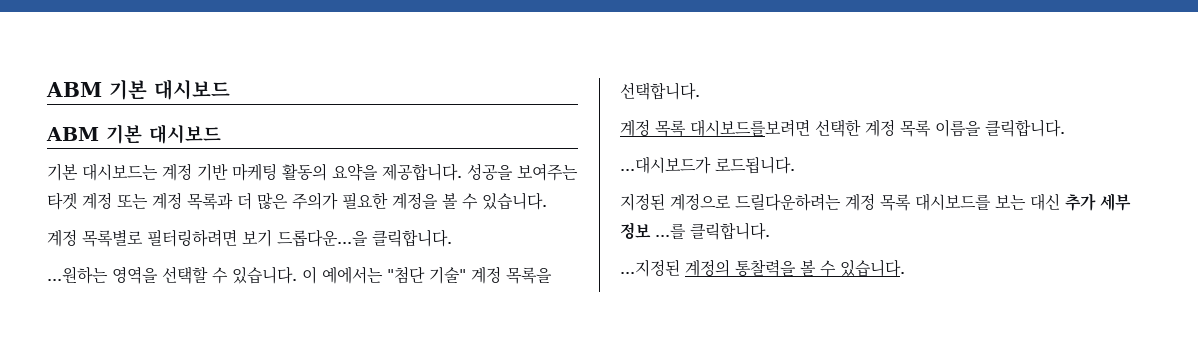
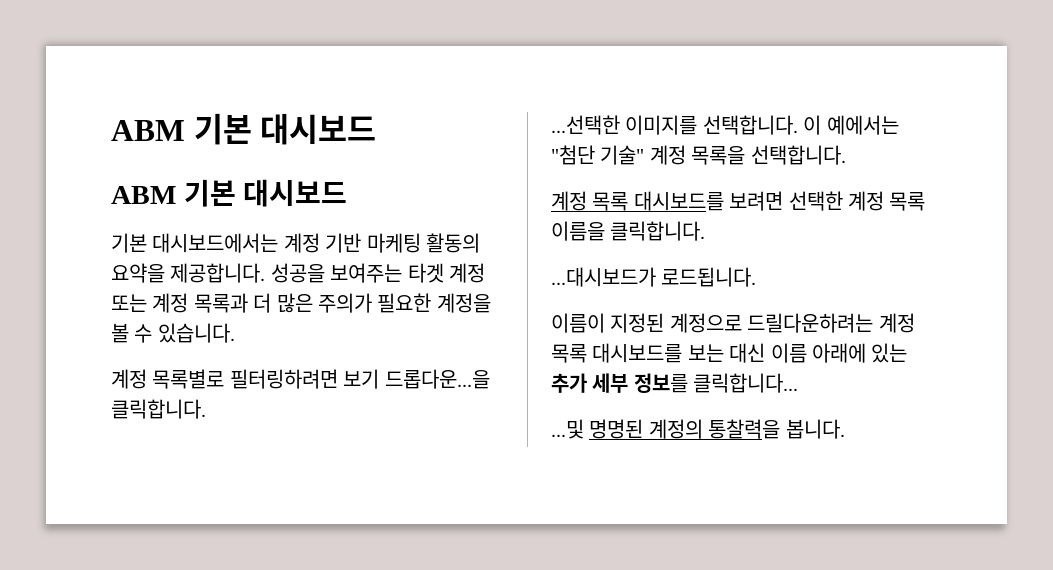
- 기본 대시보드는 계정 기반 마케팅 활동의 요약을 제공합니다.
+ 기본 대시보드에서는 계정 기반 마케팅 활동의 요약을 제공합니다.
- ...원하는 영역을 선택할 수 있습니다.
+ ...선택한 이미지를 선택합니다.
- 계정 목록 대시보드를보려면 선택한 계정 목록 이름을 클릭합니다.
+ 계정 목록 대시보드를 보려면 선택한 계정 목록 이름을 클릭합니다.
- 지정된 계정으로 드릴다운하려는 계정 목록 대시보드를 보는 대신 추가 세부 정보 ...를 클릭합니다.
- ...지정된 계정의 통찰력을 볼 수 있습니다.
+ 이름이 지정된 계정으로 드릴다운하려는 계정 목록 대시보드를 보는 대신 이름 아래에 있는 추가 세부 정보를 클릭합니다...
+ ...및 명명된 계정의 통찰력을 봅니다.

